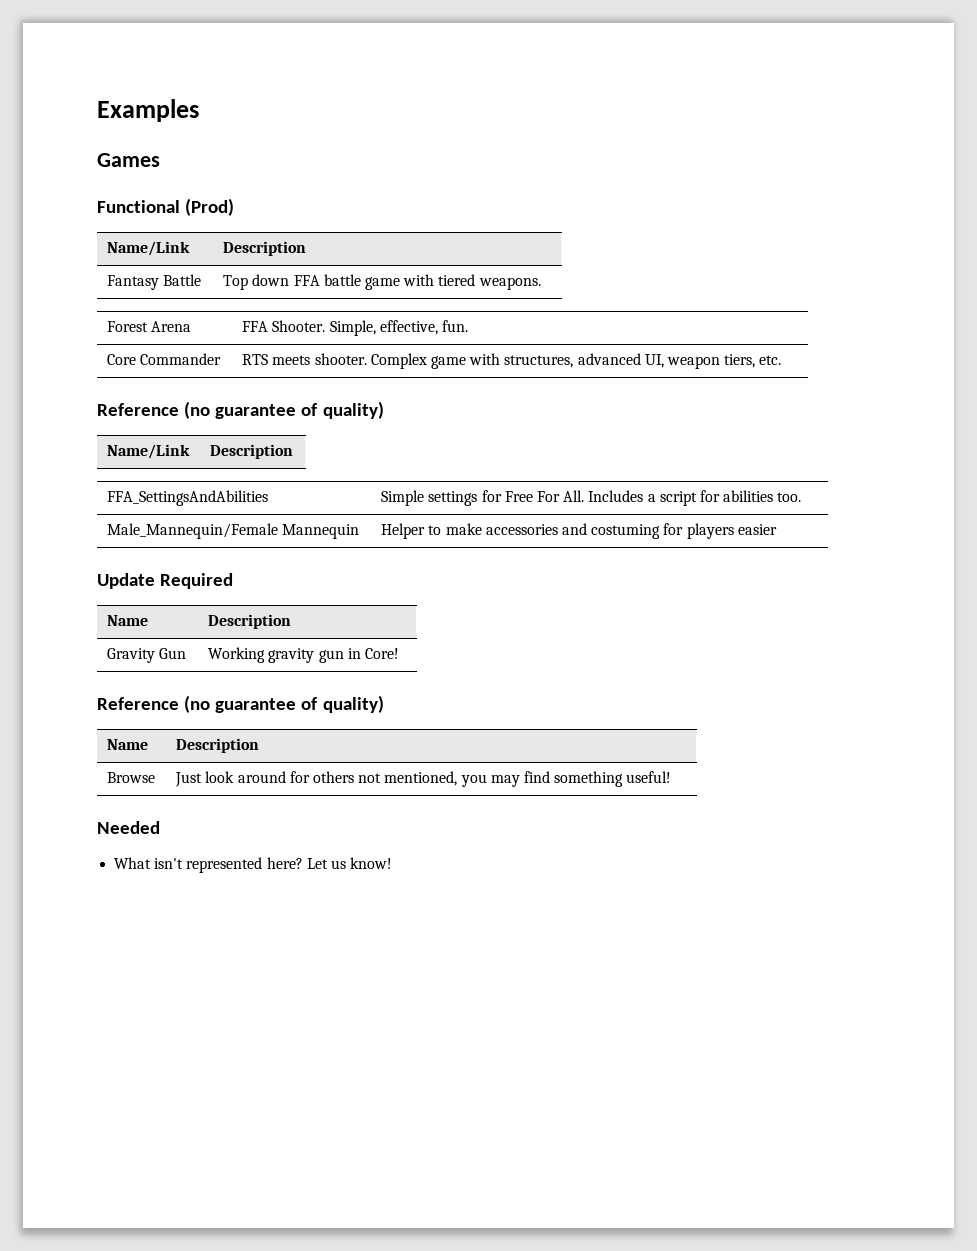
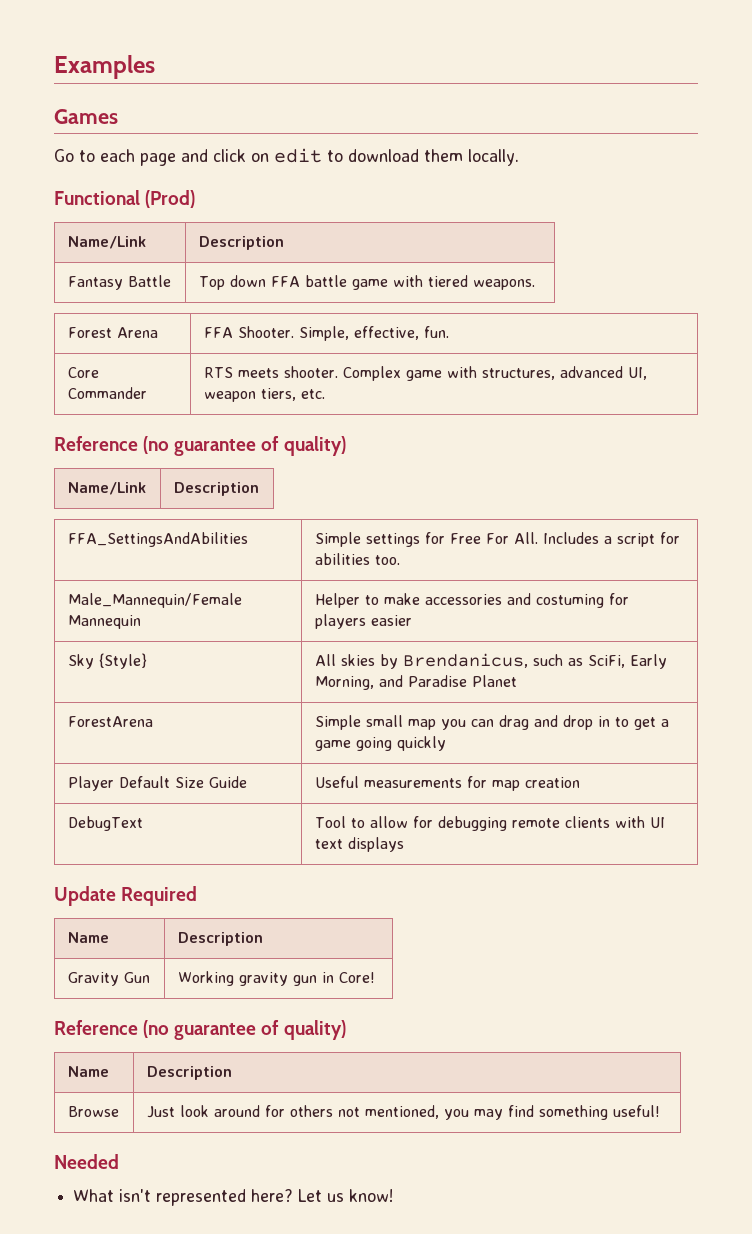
+ Go to each page and click on edit to download them locally.
+ Sky {Style} | All skies by Brendanicus, such as SciFi, Early Morning, and Paradise Planet
+ ForestArena | Simple small map you can drag and drop in to get a game going quickly
+ Player Default Size Guide | Useful measurements for map creation
+ DebugText | Tool to allow for debugging remote clients with UI text displays

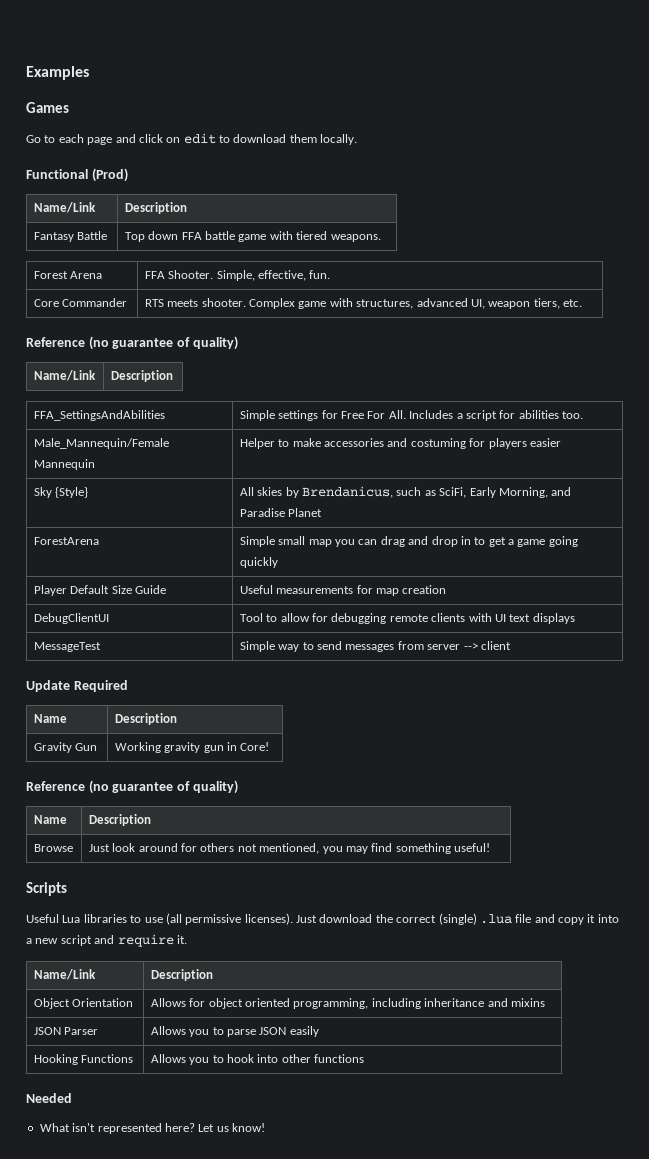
- DebugText | Tool to allow for debugging remote clients with UI text displays
+ DebugClientUI | Tool to allow for debugging remote clients with UI text displays
+ MessageTest | Simple way to send messages from server --> client
+ Scripts
+ Useful Lua libraries to use (all permissive licenses). Just download the correct (single) .lua file and copy it into a new script and require it.
+ Name/Link | Description
+ Object Orientation | Allows for object oriented programming, including inheritance and mixins
+ JSON Parser | Allows you to parse JSON easily
+ Hooking Functions | Allows you to hook into other functions

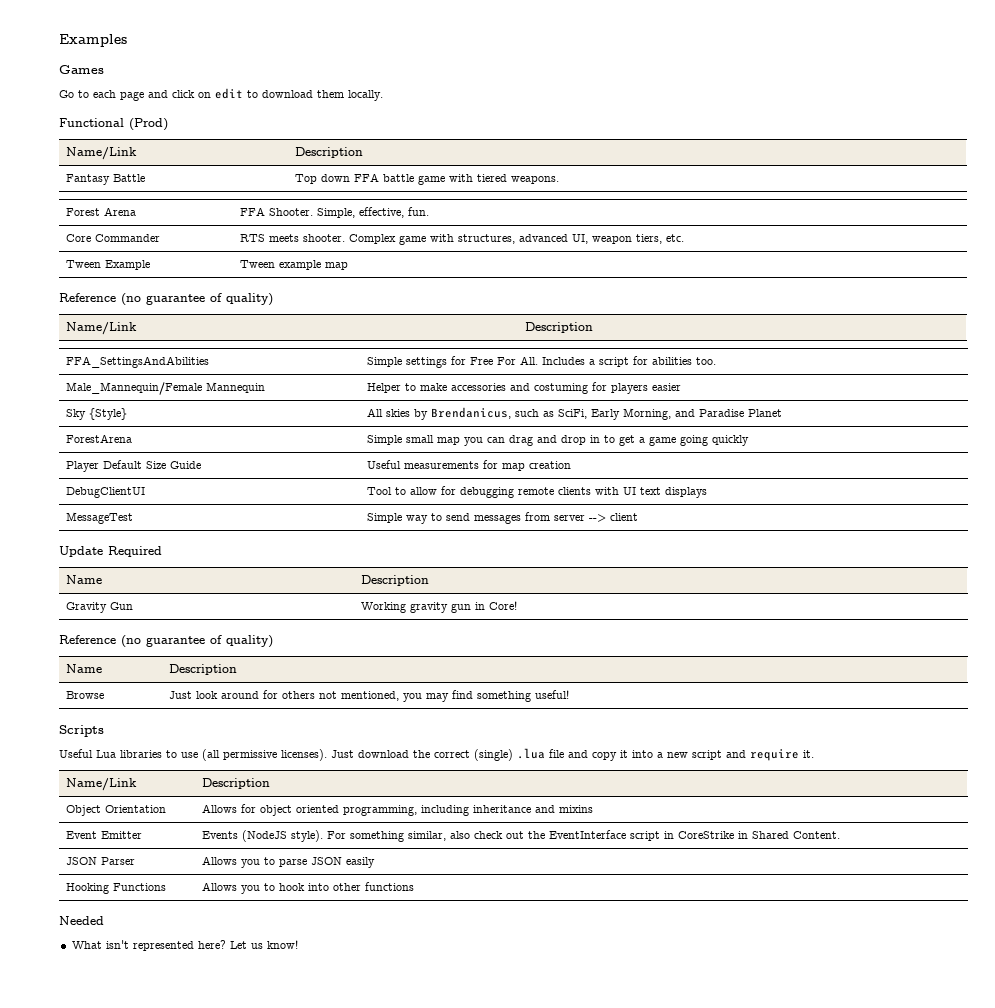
+ Tween Example | Tween example map
+ Event Emitter | Events (NodeJS style). For something similar, also check out the EventInterface script in CoreStrike in Shared Content.

